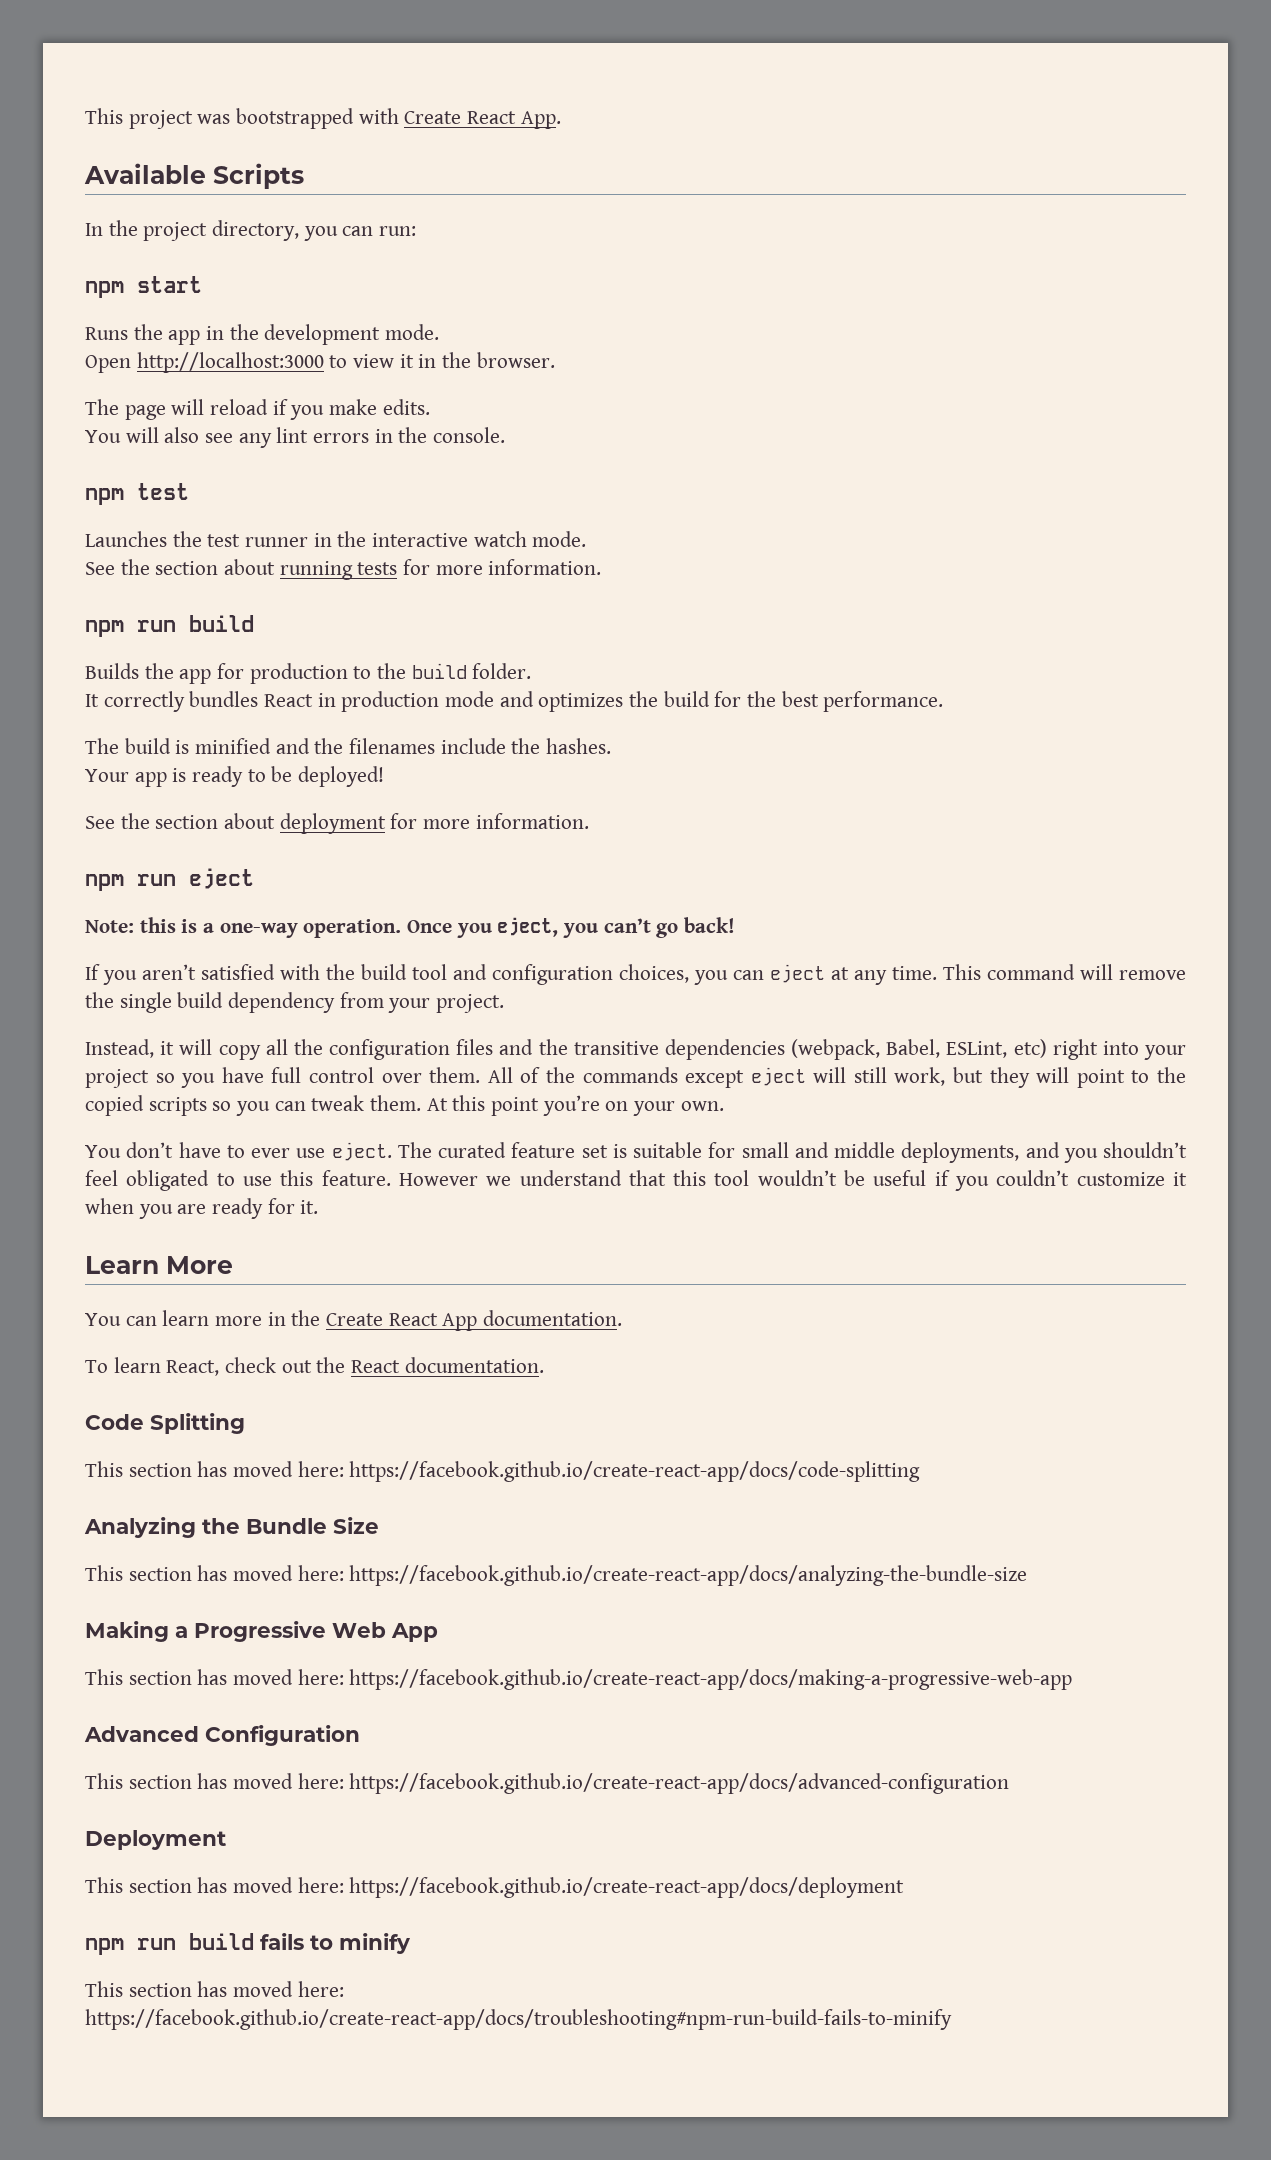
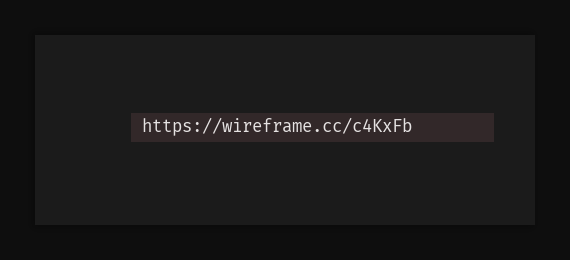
- This project was bootstrapped with Create React App.
- Available Scripts
- In the project directory, you can run:
- npm start
- Runs the app in the development mode.
- Open http://localhost:3000 to view it in the browser.
- The page will reload if you make edits.
- You will also see any lint errors in the console.
- npm test
- Launches the test runner in the interactive watch mode.
- See the section about running tests for more information.
- npm run build
- Builds the app for production to the build folder.
- It correctly bundles React in production mode and optimizes the build for the best performance.
- The build is minified and the filenames include the hashes.
- Your app is ready to be deployed!
- See the section about deployment for more information.
- npm run eject
- Note: this is a one-way operation. Once you eject, you can’t go back!
- If you aren’t satisfied with the build tool and configuration choices, you can eject at any time. This command will remove the single build dependency from your project.
- Instead, it will copy all the configuration files and the transitive dependencies (webpack, Babel, ESLint, etc) right into your project so you have full control over them. All of the commands except eject will still work, but they will point to the copied scripts so you can tweak them. At this point you’re on your own.
- You don’t have to ever use eject. The curated feature set is suitable for small and middle deployments, and you shouldn’t feel obligated to use this feature. However we understand that this tool wouldn’t be useful if you couldn’t customize it when you are ready for it.
- Learn More
- You can learn more in the Create React App documentation.
- To learn React, check out the React documentation.
- Code Splitting
- This section has moved here: https://facebook.github.io/create-react-app/docs/code-splitting
- Analyzing the Bundle Size
- This section has moved here: https://facebook.github.io/create-react-app/docs/analyzing-the-bundle-size
- Making a Progressive Web App
- This section has moved here: https://facebook.github.io/create-react-app/docs/making-a-progressive-web-app
- Advanced Configuration
- This section has moved here: https://facebook.github.io/create-react-app/docs/advanced-configuration
- Deployment
- This section has moved here: https://facebook.github.io/create-react-app/docs/deployment
- npm run build fails to minify
- This section has moved here: https://facebook.github.io/create-react-app/docs/troubleshooting#npm-run-build-fails-to-minify
+ https://wireframe.cc/c4KxFb

